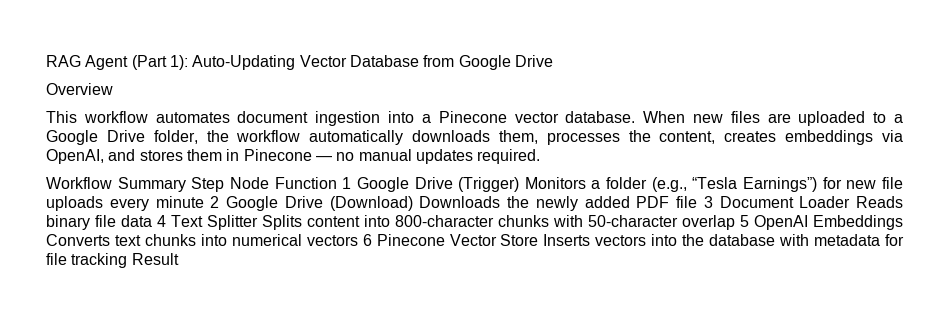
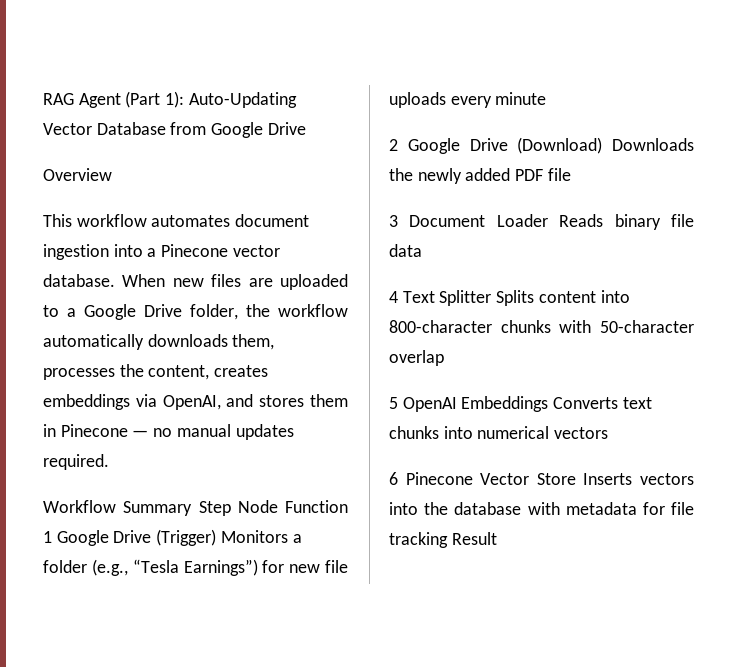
- Workflow Summary Step Node Function 1 Google Drive (Trigger) Monitors a folder (e.g., “Tesla Earnings”) for new file uploads every minute 2 Google Drive (Download) Downloads the newly added PDF file 3 Document Loader Reads binary file data 4 Text Splitter Splits content into 800-character chunks with 50-character overlap 5 OpenAI Embeddings Converts text chunks into numerical vectors 6 Pinecone Vector Store Inserts vectors into the database with metadata for file tracking Result
+ Workflow Summary Step Node Function 1 Google Drive (Trigger) Monitors a folder (e.g., “Tesla Earnings”) for new file uploads every minute
+ 2 Google Drive (Download) Downloads the newly added PDF file
+ 3 Document Loader Reads binary file data
+ 4 Text Splitter Splits content into 800-character chunks with 50-character overlap
+ 5 OpenAI Embeddings Converts text chunks into numerical vectors
+ 6 Pinecone Vector Store Inserts vectors into the database with metadata for file tracking Result

